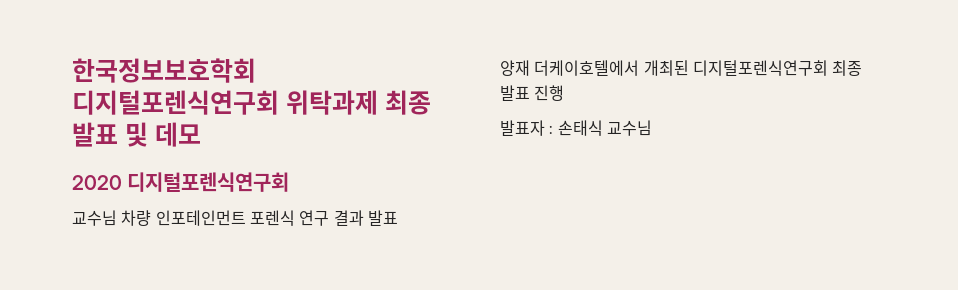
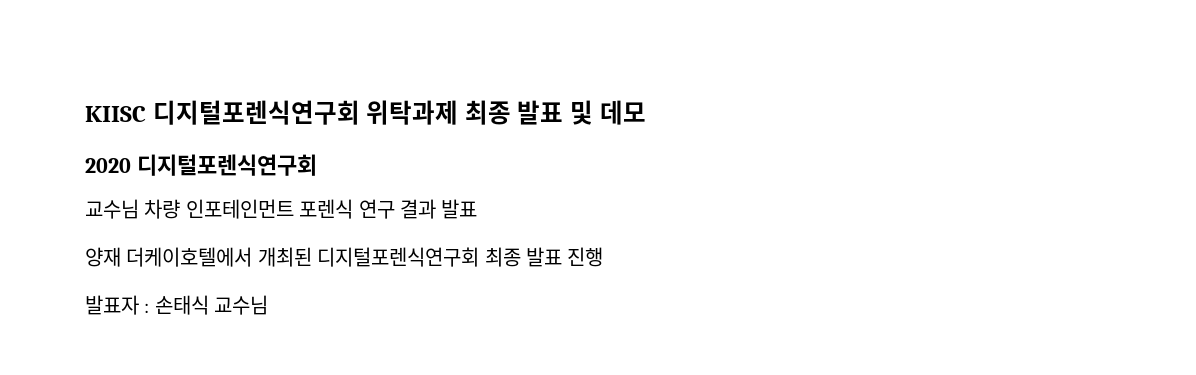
- 한국정보보호학회 디지털포렌식연구회 위탁과제 최종 발표 및 데모
+ KIISC 디지털포렌식연구회 위탁과제 최종 발표 및 데모

